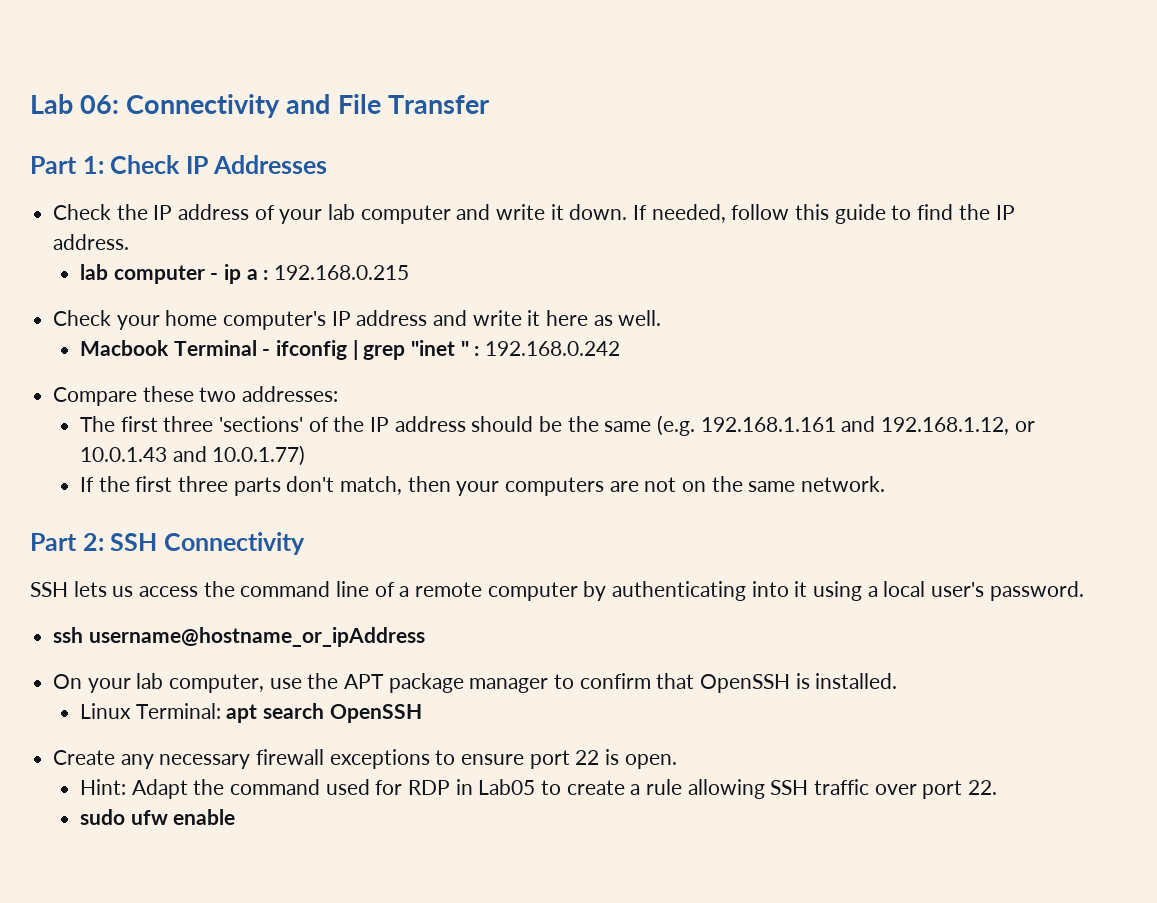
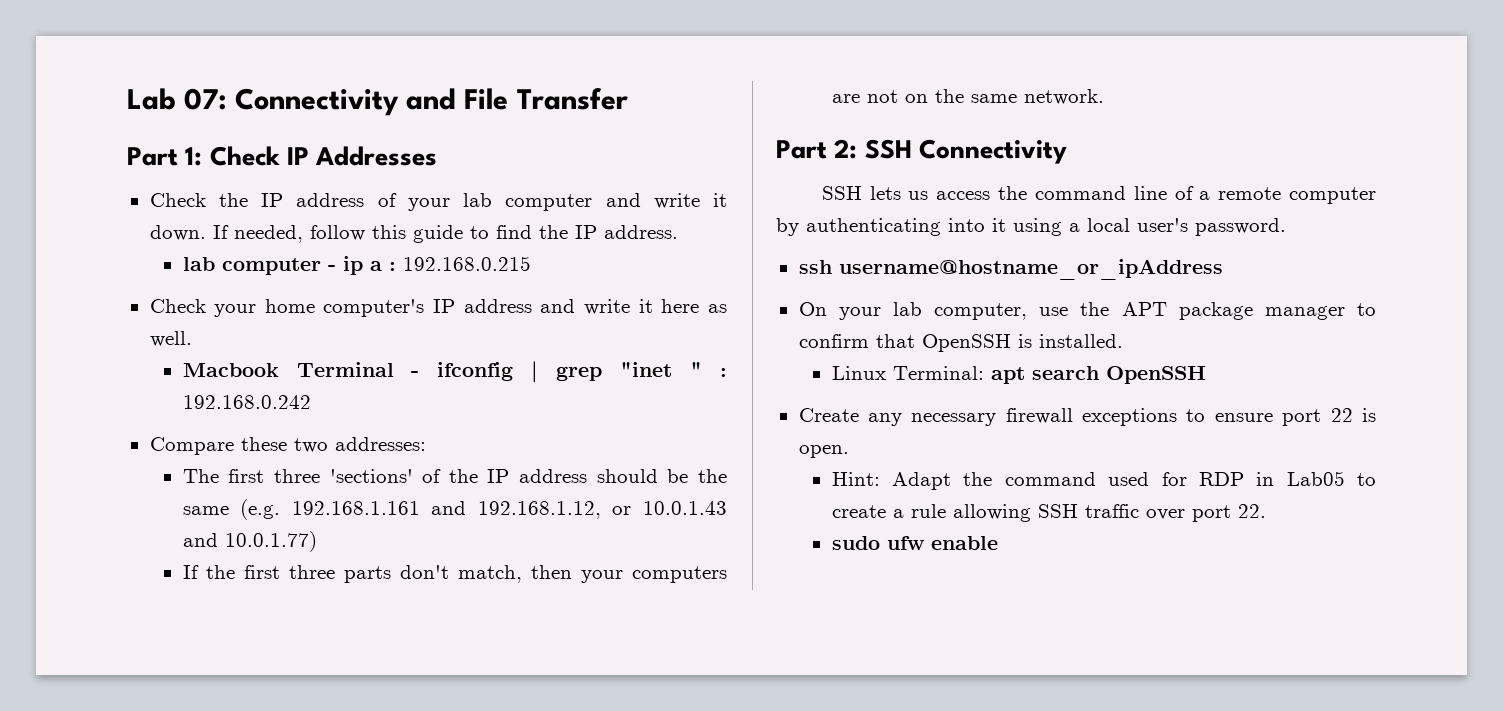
- Lab 06: Connectivity and File Transfer
+ Lab 07: Connectivity and File Transfer

